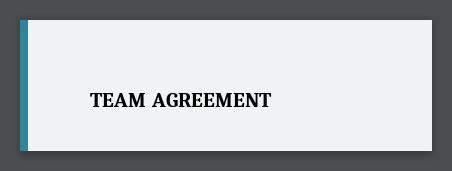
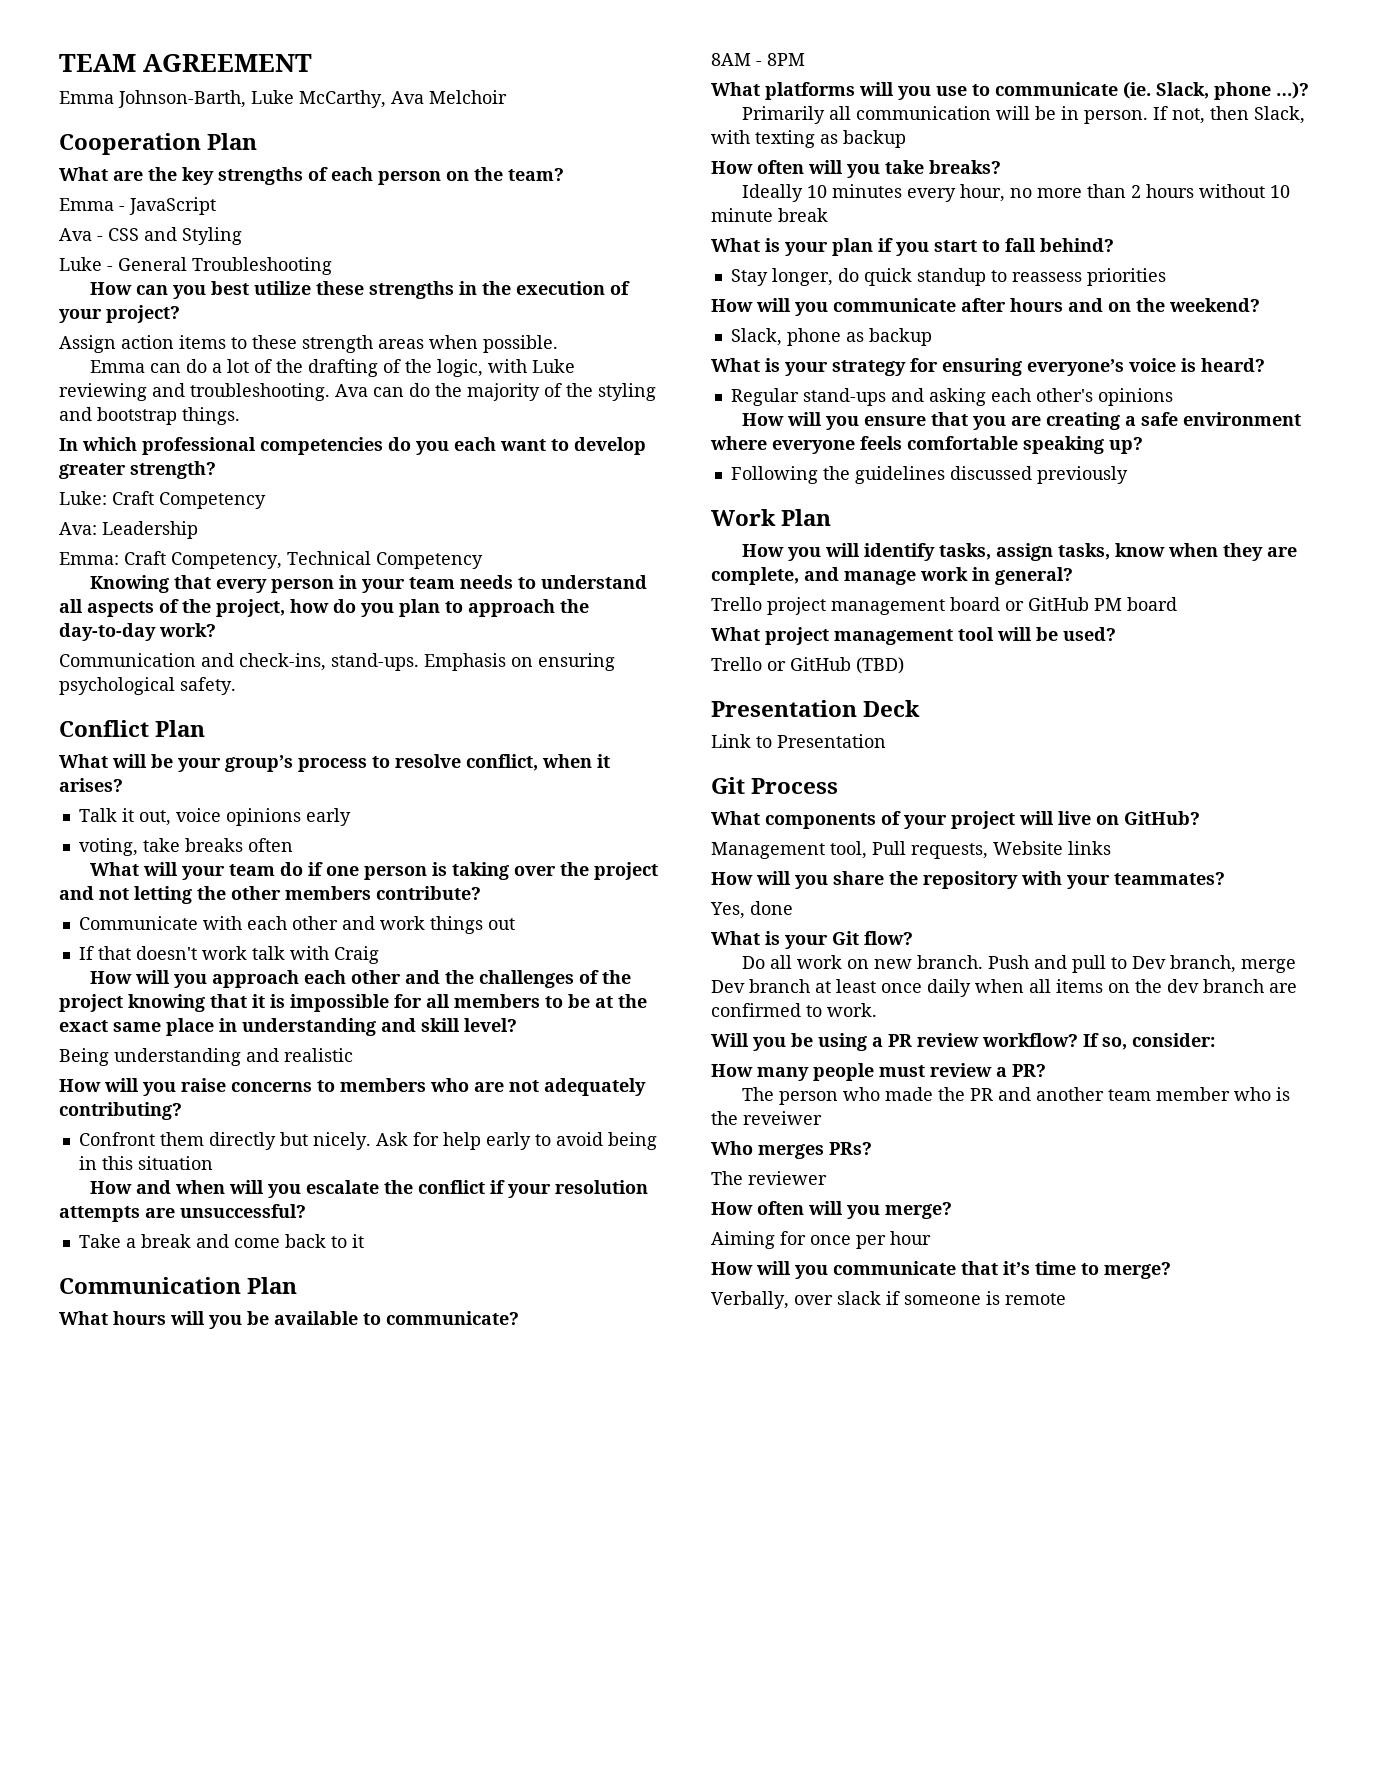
+ Emma Johnson-Barth, Luke McCarthy, Ava Melchoir
+ Cooperation Plan
+ What are the key strengths of each person on the team?
+ Emma - JavaScript
+ Ava - CSS and Styling
+ Luke - General Troubleshooting
+ How can you best utilize these strengths in the execution of your project?
+ Assign action items to these strength areas when possible.
+ Emma can do a lot of the drafting of the logic, with Luke reviewing and troubleshooting. Ava can do the majority of the styling and bootstrap things.
+ In which professional competencies do you each want to develop greater strength?
+ Luke: Craft Competency
+ Ava: Leadership
+ Emma: Craft Competency, Technical Competency
+ Knowing that every person in your team needs to understand all aspects of the project, how do you plan to approach the day-to-day work?
+ Communication and check-ins, stand-ups. Emphasis on ensuring psychological safety.
+ Conflict Plan
+ What will be your group’s process to resolve conflict, when it arises?
+ Talk it out, voice opinions early
+ voting, take breaks often
+ What will your team do if one person is taking over the project and not letting the other members contribute?
+ Communicate with each other and work things out
+ If that doesn't work talk with Craig
+ How will you approach each other and the challenges of the project knowing that it is impossible for all members to be at the exact same place in understanding and skill level?
+ Being understanding and realistic
+ How will you raise concerns to members who are not adequately contributing?
+ Confront them directly but nicely. Ask for help early to avoid being in this situation
+ How and when will you escalate the conflict if your resolution attempts are unsuccessful?
+ Take a break and come back to it
+ Communication Plan
+ What hours will you be available to communicate?
+ 8AM - 8PM
+ What platforms will you use to communicate (ie. Slack, phone …)?
+ Primarily all communication will be in person. If not, then Slack, with texting as backup
+ How often will you take breaks?
+ Ideally 10 minutes every hour, no more than 2 hours without 10 minute break
+ What is your plan if you start to fall behind?
+ Stay longer, do quick standup to reassess priorities
+ How will you communicate after hours and on the weekend?
+ Slack, phone as backup
+ What is your strategy for ensuring everyone’s voice is heard?
+ Regular stand-ups and asking each other's opinions
+ How will you ensure that you are creating a safe environment where everyone feels comfortable speaking up?
+ Following the guidelines discussed previously
+ Work Plan
+ How you will identify tasks, assign tasks, know when they are complete, and manage work in general?
+ Trello project management board or GitHub PM board
+ What project management tool will be used?
+ Trello or GitHub (TBD)
+ Presentation Deck
+ Link to Presentation
+ Git Process
+ What components of your project will live on GitHub?
+ Management tool, Pull requests, Website links
+ How will you share the repository with your teammates?
+ Yes, done
+ What is your Git flow?
+ Do all work on new branch. Push and pull to Dev branch, merge Dev branch at least once daily when all items on the dev branch are confirmed to work.
+ Will you be using a PR review workflow? If so, consider:
+ How many people must review a PR?
+ The person who made the PR and another team member who is the reveiwer
+ Who merges PRs?
+ The reviewer
+ How often will you merge?
+ Aiming for once per hour
+ How will you communicate that it’s time to merge?
+ Verbally, over slack if someone is remote

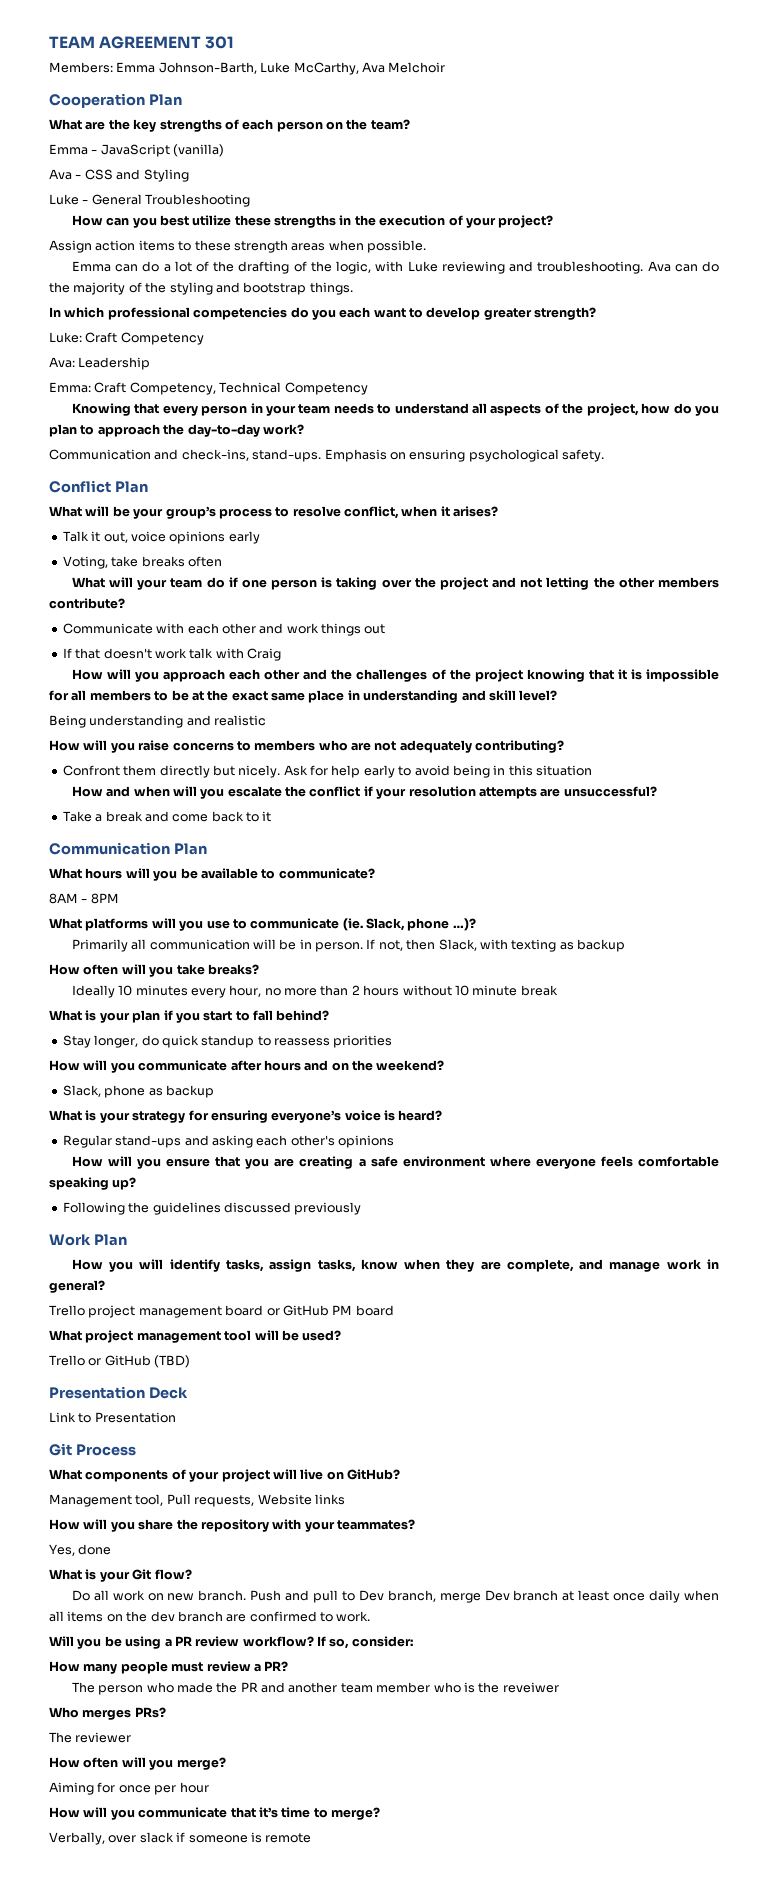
- TEAM AGREEMENT
- Emma Johnson-Barth, Luke McCarthy, Ava Melchoir
+ TEAM AGREEMENT 301
+ Members: Emma Johnson-Barth, Luke McCarthy, Ava Melchoir
- Emma - JavaScript
+ Emma - JavaScript (vanilla)
- voting, take breaks often
+ Voting, take breaks often

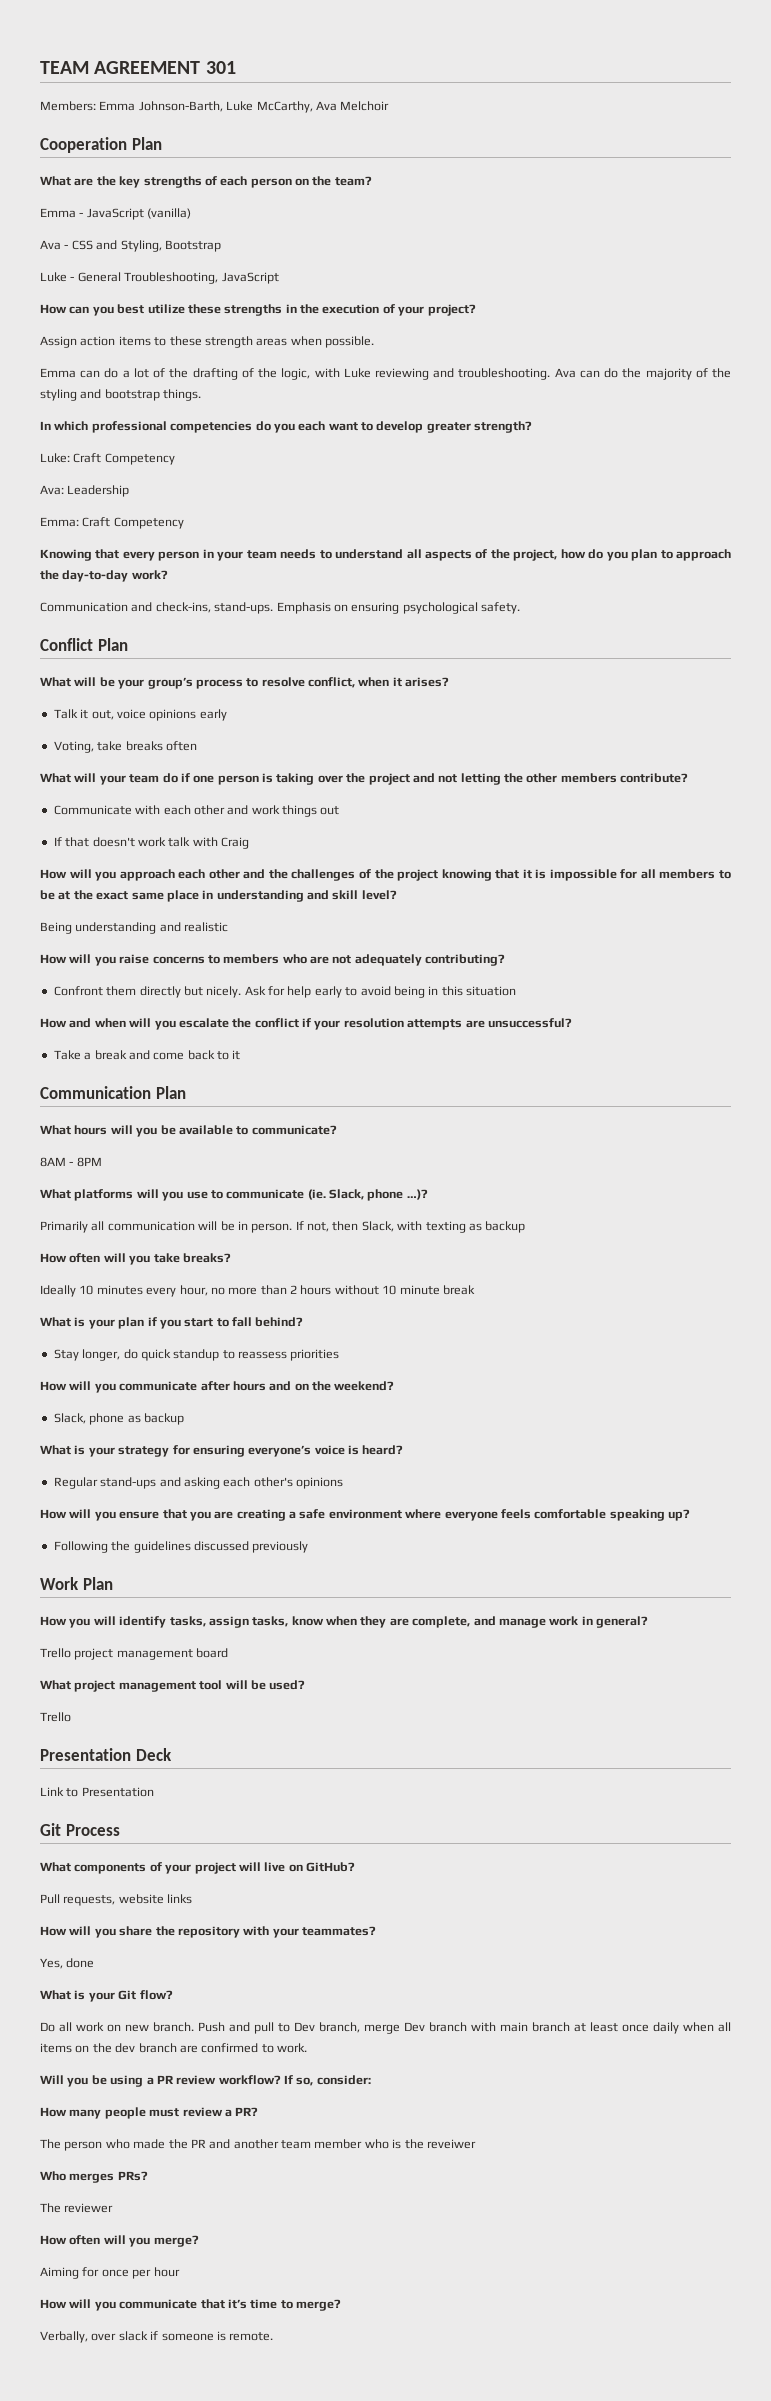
- Ava - CSS and Styling
+ Ava - CSS and Styling, Bootstrap
- Luke - General Troubleshooting
+ Luke - General Troubleshooting, JavaScript
- Emma: Craft Competency, Technical Competency
+ Emma: Craft Competency
- Trello project management board or GitHub PM board
+ Trello project management board
  What project management tool will be used?
- Trello or GitHub (TBD)
+ Trello
- Management tool, Pull requests, Website links
+ Pull requests, website links
- Push and pull to Dev branch, merge Dev branch at least once daily when all items on the dev branch are confirmed to work.
+ Push and pull to Dev branch, merge Dev branch with main branch at least once daily when all items on the dev branch are confirmed to work.
- Verbally, over slack if someone is remote
+ Verbally, over slack if someone is remote.

